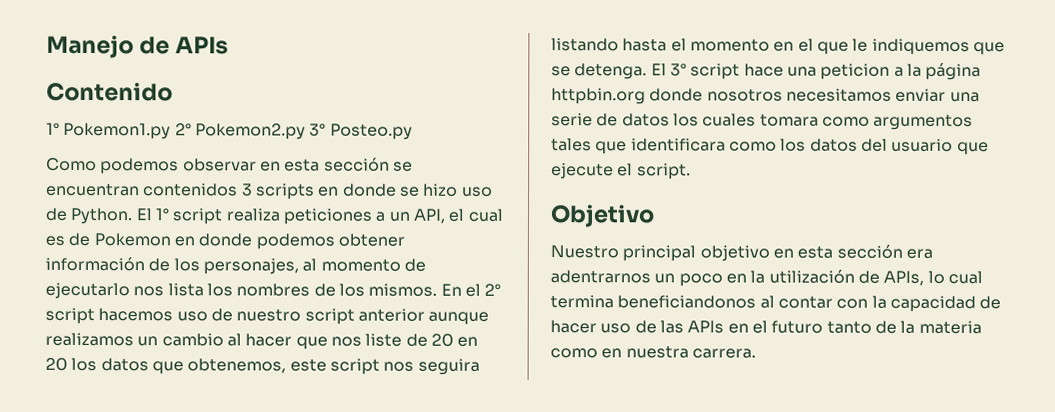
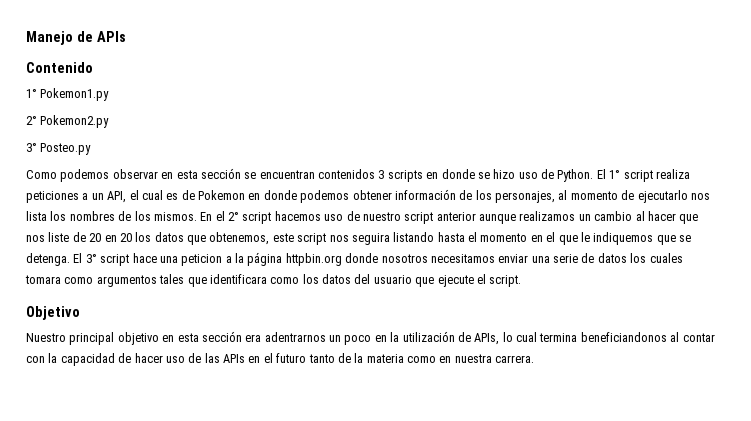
- 1° Pokemon1.py 2° Pokemon2.py 3° Posteo.py
+ 1° Pokemon1.py
+ 2° Pokemon2.py
+ 3° Posteo.py

